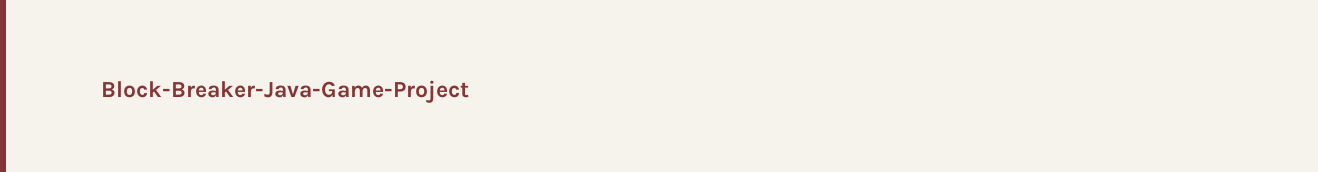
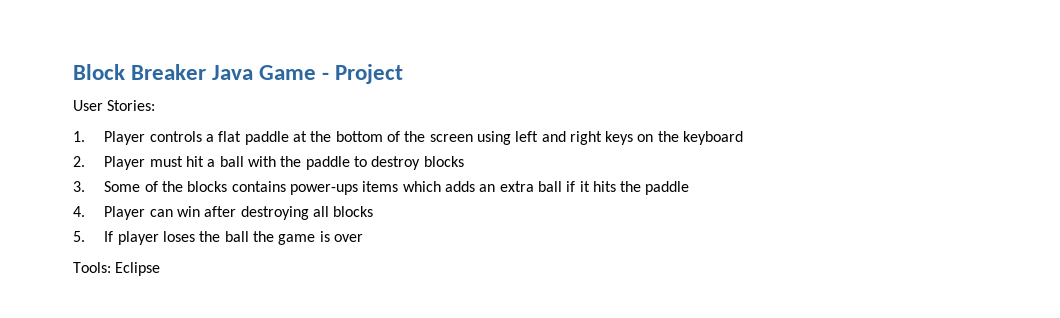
- Block-Breaker-Java-Game-Project
+ Block Breaker Java Game - Project
+ User Stories:
+ 1. Player controls a flat paddle at the bottom of the screen using left and right keys on the keyboard
+ 2. Player must hit a ball with the paddle to destroy blocks
+ 3. Some of the blocks contains power-ups items which adds an extra ball if it hits the paddle
+ 4. Player can win after destroying all blocks
+ 5. If player loses the ball the game is over
+ Tools: Eclipse

